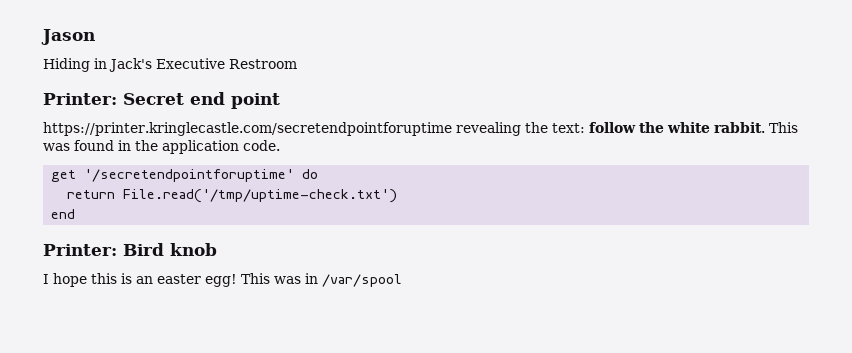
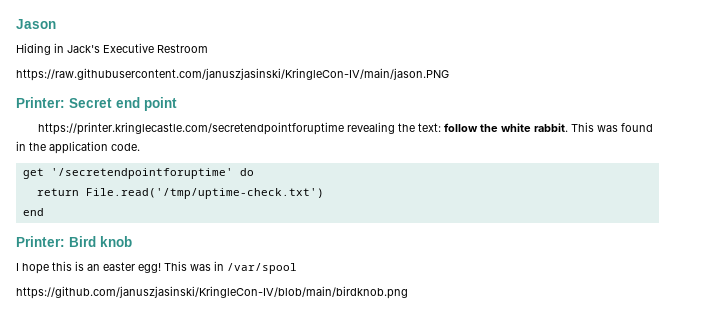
+ https://raw.githubusercontent.com/januszjasinski/KringleCon-IV/main/jason.PNG
+ https://github.com/januszjasinski/KringleCon-IV/blob/main/birdknob.png

